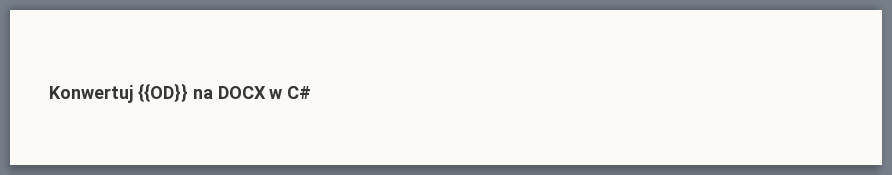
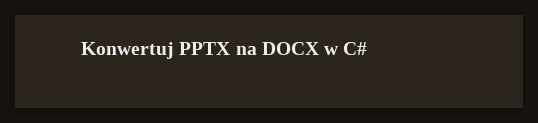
- Konwertuj {{OD}} na DOCX w C#
+ Konwertuj PPTX na DOCX w C#

